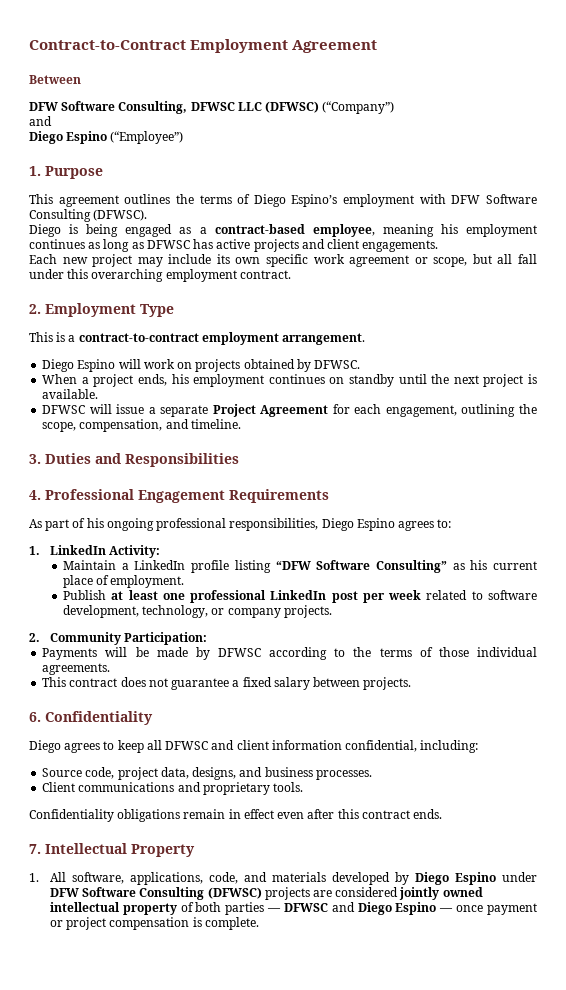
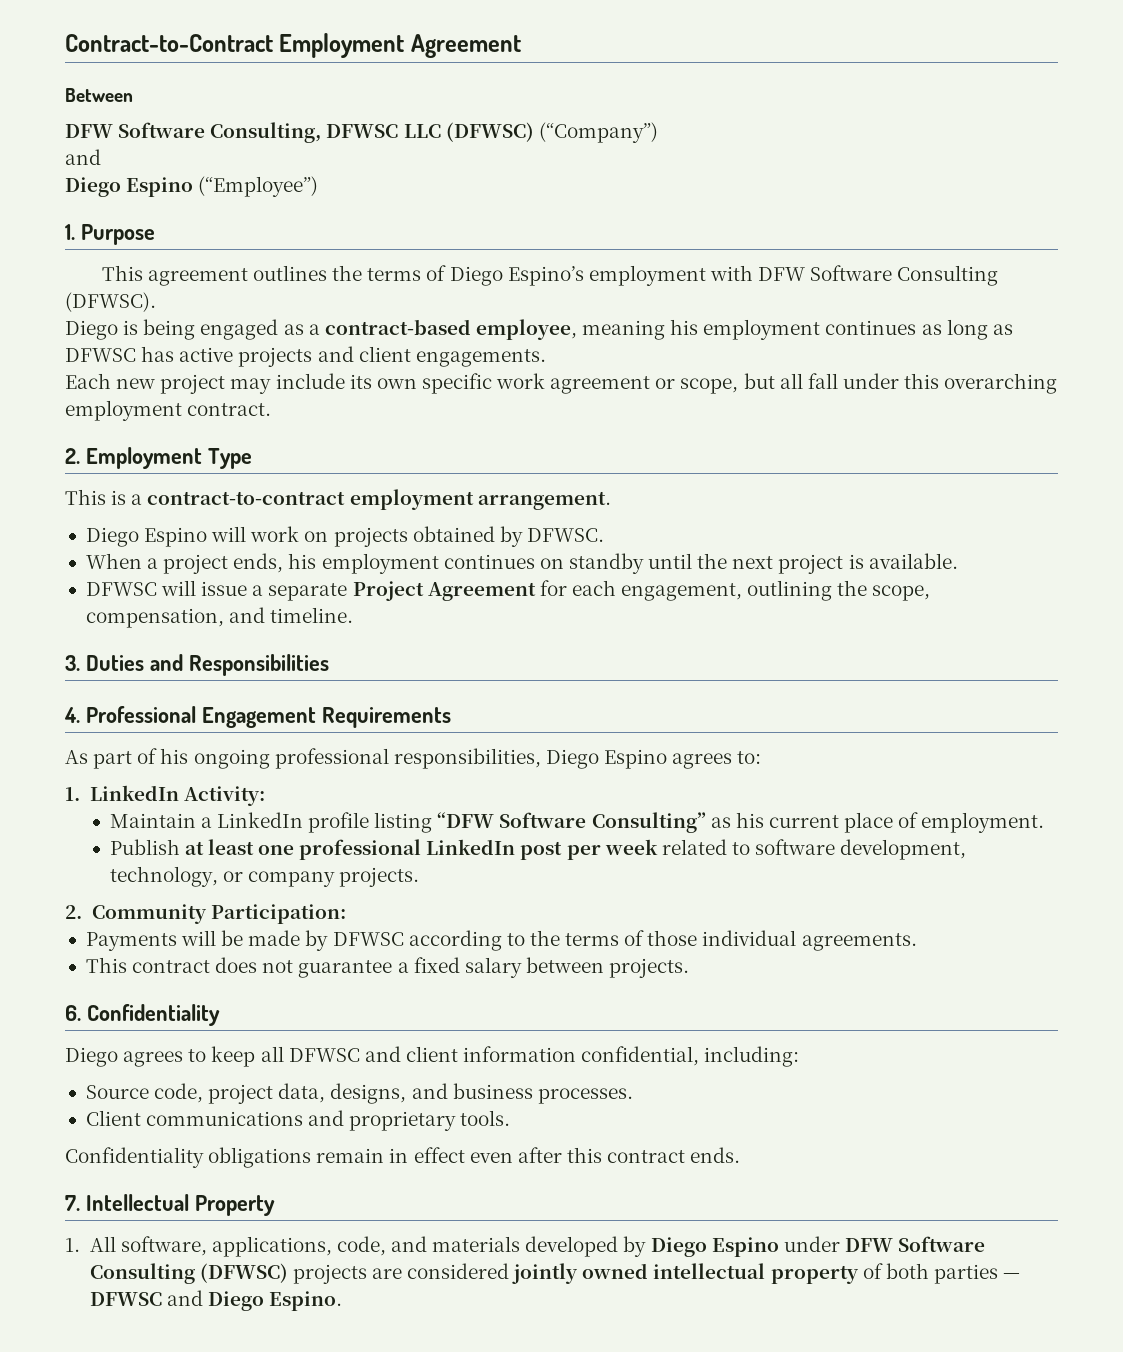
- 1. All software, applications, code, and materials developed by Diego Espino under DFW Software Consulting (DFWSC) projects are considered jointly owned intellectual property of both parties — DFWSC and Diego Espino — once payment or project compensation is complete.
+ 1. All software, applications, code, and materials developed by Diego Espino under DFW Software Consulting (DFWSC) projects are considered jointly owned intellectual property of both parties — DFWSC and Diego Espino.

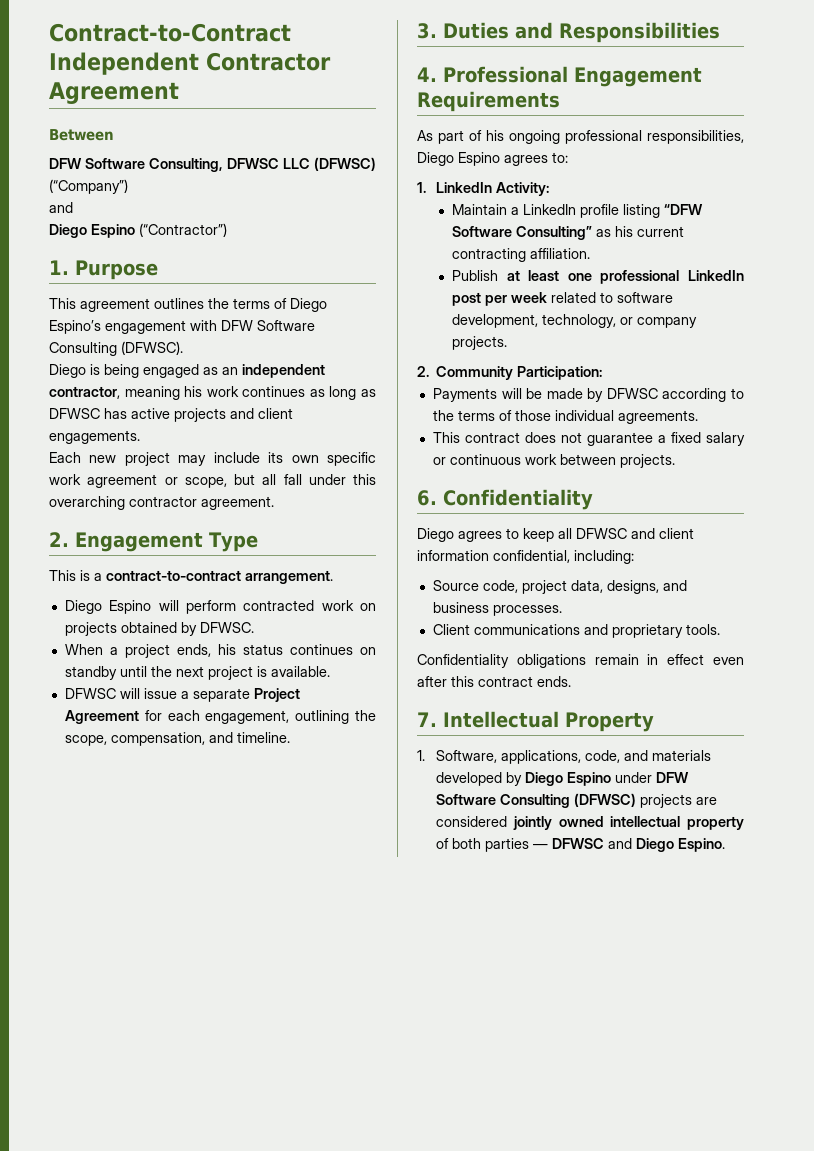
- Contract-to-Contract Employment Agreement
+ Contract-to-Contract Independent Contractor Agreement
- Diego Espino (“Employee”)
+ Diego Espino (“Contractor”)
- This agreement outlines the terms of Diego Espino’s employment with DFW Software Consulting (DFWSC).
+ This agreement outlines the terms of Diego Espino’s engagement with DFW Software Consulting (DFWSC).
- Diego is being engaged as a contract-based employee, meaning his employment continues as long as DFWSC has active projects and client engagements.
+ Diego is being engaged as an independent contractor, meaning his work continues as long as DFWSC has active projects and client engagements.
- Each new project may include its own specific work agreement or scope, but all fall under this overarching employment contract.
- 2. Employment Type
+ Each new project may include its own specific work agreement or scope, but all fall under this overarching contractor agreement.
+ 2. Engagement Type
- This is a contract-to-contract employment arrangement.
+ This is a contract-to-contract arrangement.
- Diego Espino will work on projects obtained by DFWSC.
+ Diego Espino will perform contracted work on projects obtained by DFWSC.
- When a project ends, his employment continues on standby until the next project is available.
+ When a project ends, his status continues on standby until the next project is available.
- Maintain a LinkedIn profile listing “DFW Software Consulting” as his current place of employment.
+ Maintain a LinkedIn profile listing “DFW Software Consulting” as his current contracting affiliation.
- This contract does not guarantee a fixed salary between projects.
+ This contract does not guarantee a fixed salary or continuous work between projects.
- 1. All software, applications, code, and materials developed by Diego Espino under DFW Software Consulting (DFWSC) projects are considered jointly owned intellectual property of both parties — DFWSC and Diego Espino.
+ 1. Software, applications, code, and materials developed by Diego Espino under DFW Software Consulting (DFWSC) projects are considered jointly owned intellectual property of both parties — DFWSC and Diego Espino.

